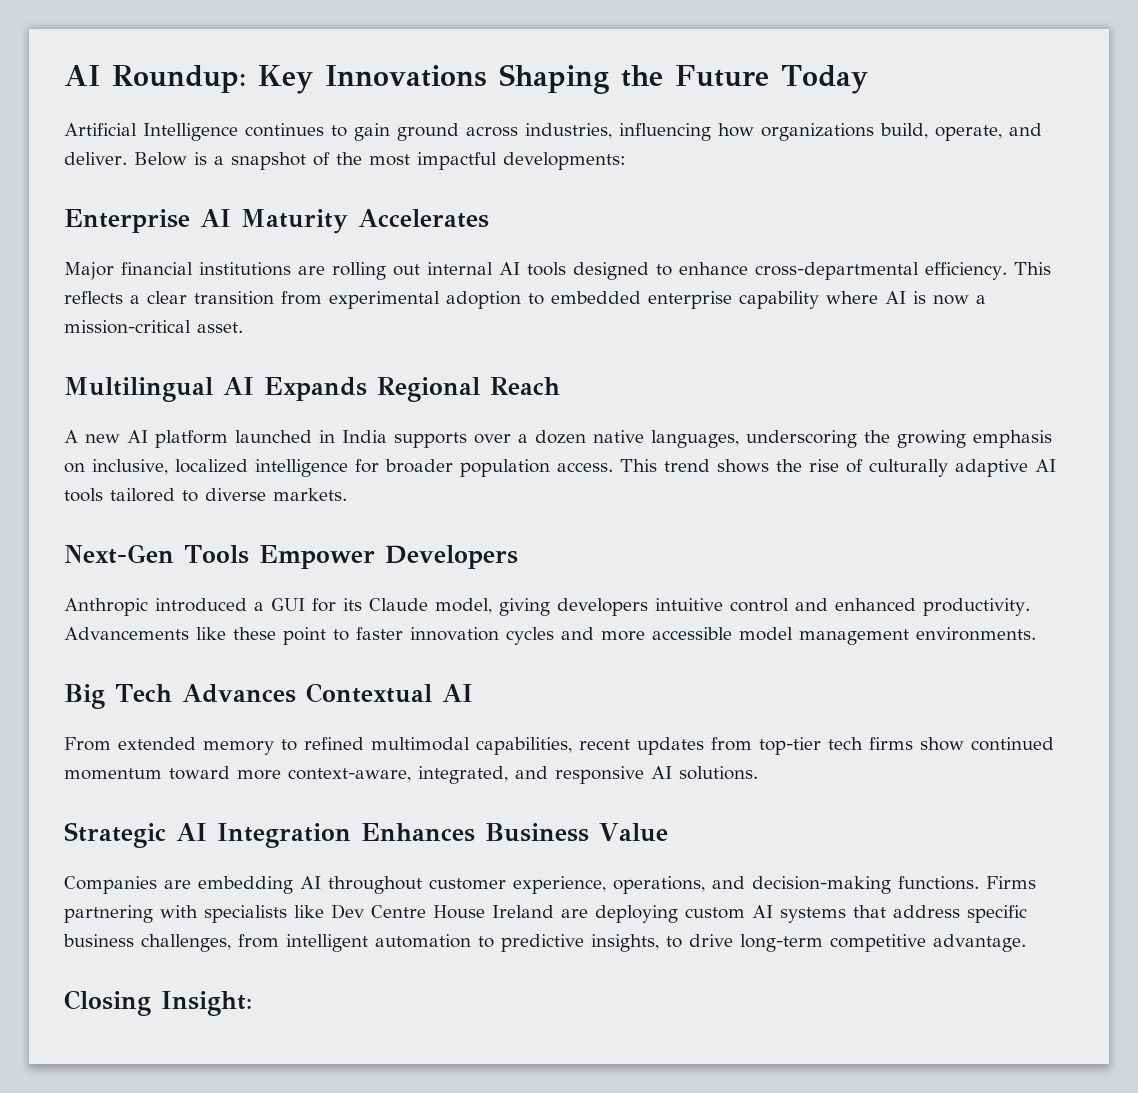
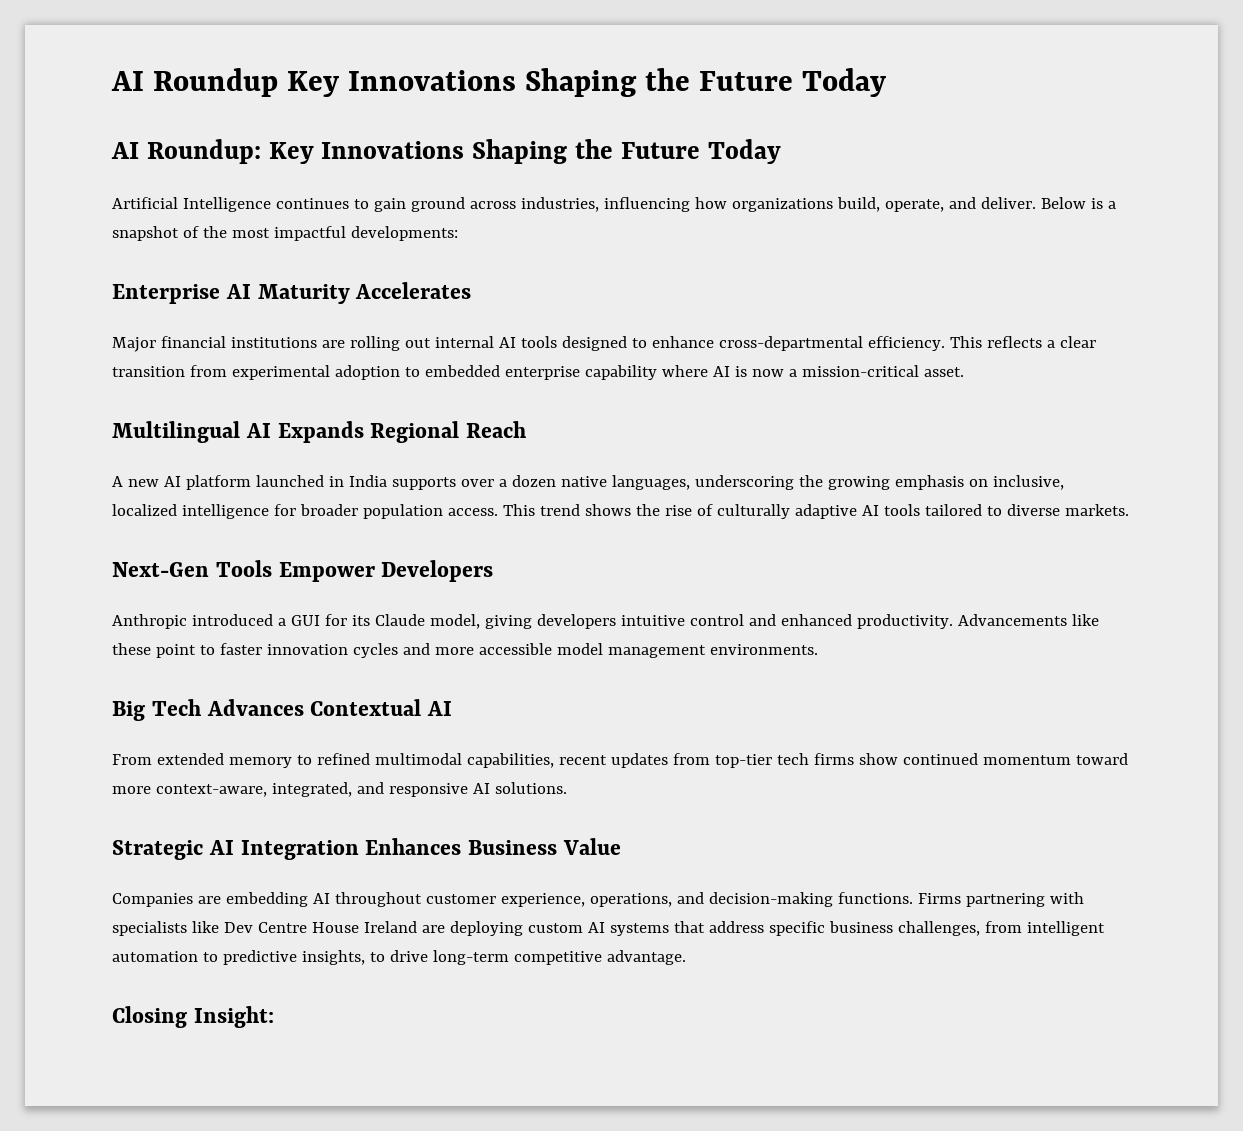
+ AI Roundup Key Innovations Shaping the Future Today

